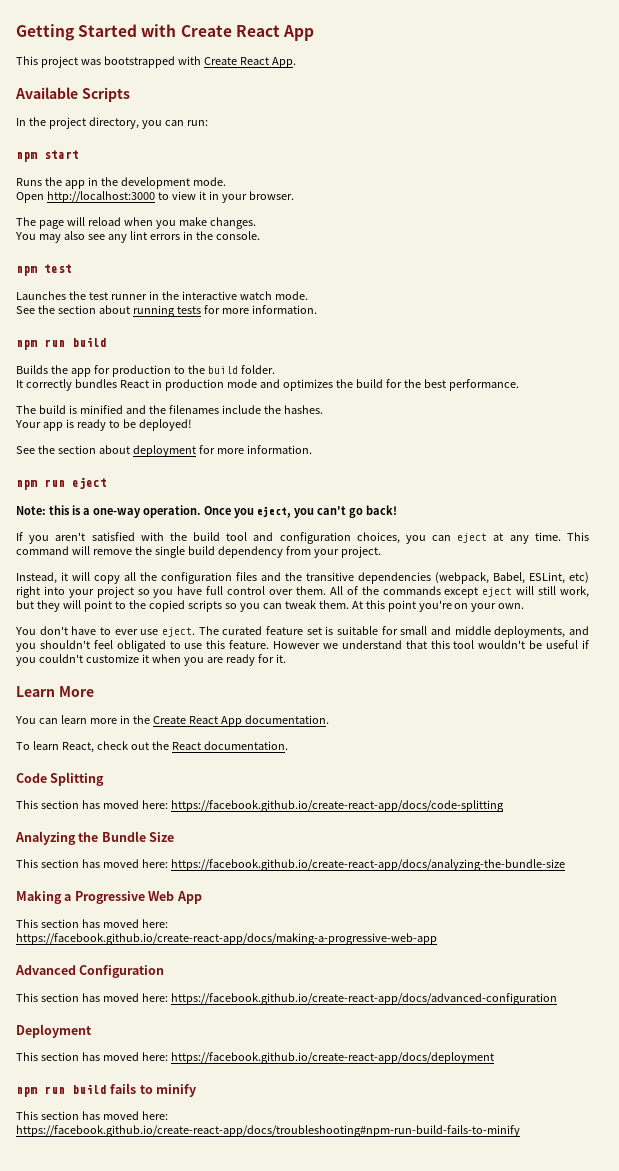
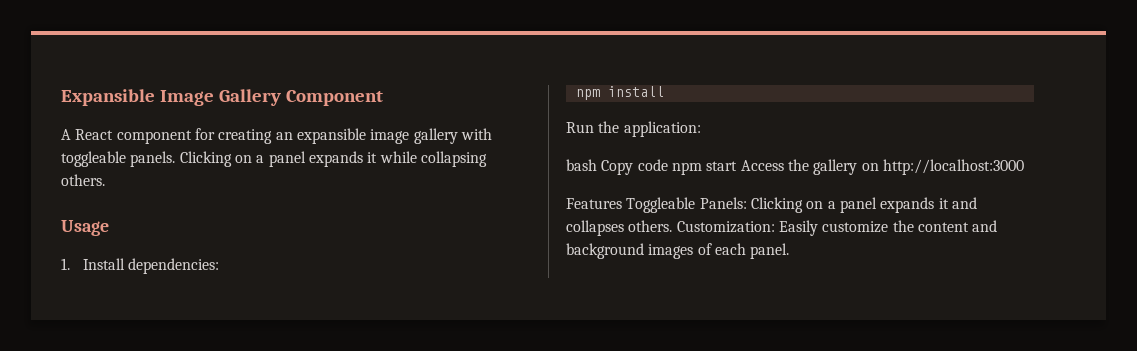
- Getting Started with Create React App
- This project was bootstrapped with Create React App.
- Available Scripts
- In the project directory, you can run:
- npm start
- Runs the app in the development mode.
- Open http://localhost:3000 to view it in your browser.
- The page will reload when you make changes.
- You may also see any lint errors in the console.
- npm test
- Launches the test runner in the interactive watch mode.
- See the section about running tests for more information.
- npm run build
- Builds the app for production to the build folder.
- It correctly bundles React in production mode and optimizes the build for the best performance.
- The build is minified and the filenames include the hashes.
- Your app is ready to be deployed!
- See the section about deployment for more information.
- npm run eject
- Note: this is a one-way operation. Once you eject, you can't go back!
- If you aren't satisfied with the build tool and configuration choices, you can eject at any time. This command will remove the single build dependency from your project.
- Instead, it will copy all the configuration files and the transitive dependencies (webpack, Babel, ESLint, etc) right into your project so you have full control over them. All of the commands except eject will still work, but they will point to the copied scripts so you can tweak them. At this point you're on your own.
- You don't have to ever use eject. The curated feature set is suitable for small and middle deployments, and you shouldn't feel obligated to use this feature. However we understand that this tool wouldn't be useful if you couldn't customize it when you are ready for it.
- Learn More
- You can learn more in the Create React App documentation.
- To learn React, check out the React documentation.
- Code Splitting
- This section has moved here: https://facebook.github.io/create-react-app/docs/code-splitting
- Analyzing the Bundle Size
- This section has moved here: https://facebook.github.io/create-react-app/docs/analyzing-the-bundle-size
- Making a Progressive Web App
- This section has moved here: https://facebook.github.io/create-react-app/docs/making-a-progressive-web-app
- Advanced Configuration
- This section has moved here: https://facebook.github.io/create-react-app/docs/advanced-configuration
- Deployment
- This section has moved here: https://facebook.github.io/create-react-app/docs/deployment
- npm run build fails to minify
- This section has moved here: https://facebook.github.io/create-react-app/docs/troubleshooting#npm-run-build-fails-to-minify
+ Expansible Image Gallery Component
+ A React component for creating an expansible image gallery with toggleable panels. Clicking on a panel expands it while collapsing others.
+ Usage
+ 1. Install dependencies:
+ npm install
+ Run the application:
+ bash Copy code npm start Access the gallery on http://localhost:3000
+ Features Toggleable Panels: Clicking on a panel expands it and collapses others. Customization: Easily customize the content and background images of each panel.

